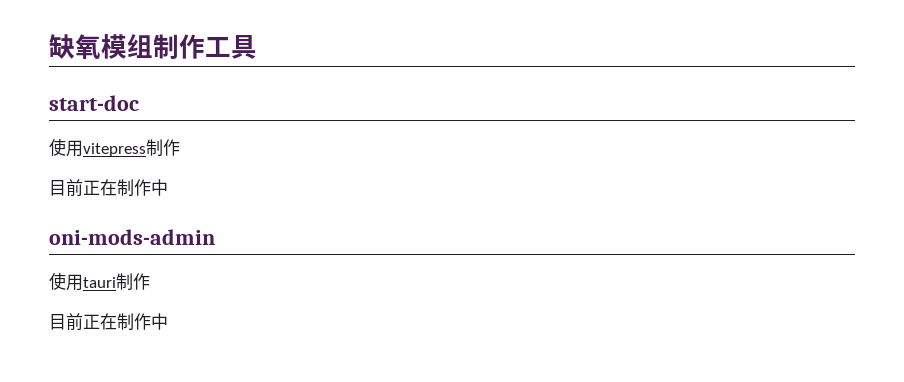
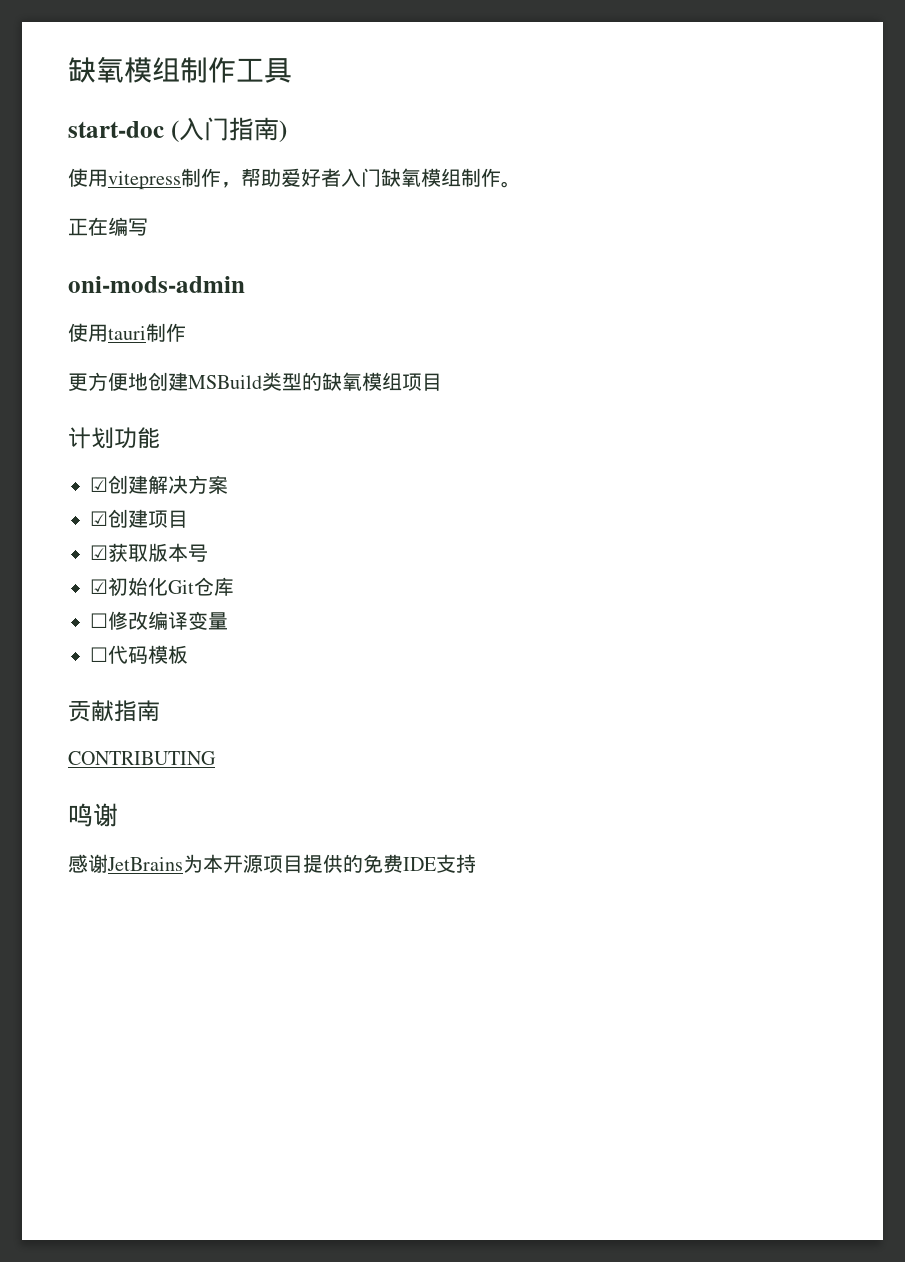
- start-doc
+ start-doc (入门指南)
- 使用vitepress制作
- 目前正在制作中
+ 使用vitepress制作，帮助爱好者入门缺氧模组制作。
+ 正在编写
  oni-mods-admin
  使用tauri制作
- 目前正在制作中
+ 更方便地创建MSBuild类型的缺氧模组项目
+ 计划功能
+ ☑创建解决方案
+ ☑创建项目
+ ☑获取版本号
+ ☑初始化Git仓库
+ ☐修改编译变量
+ ☐代码模板
+ 贡献指南
+ CONTRIBUTING
+ 鸣谢
+ 感谢JetBrains为本开源项目提供的免费IDE支持

